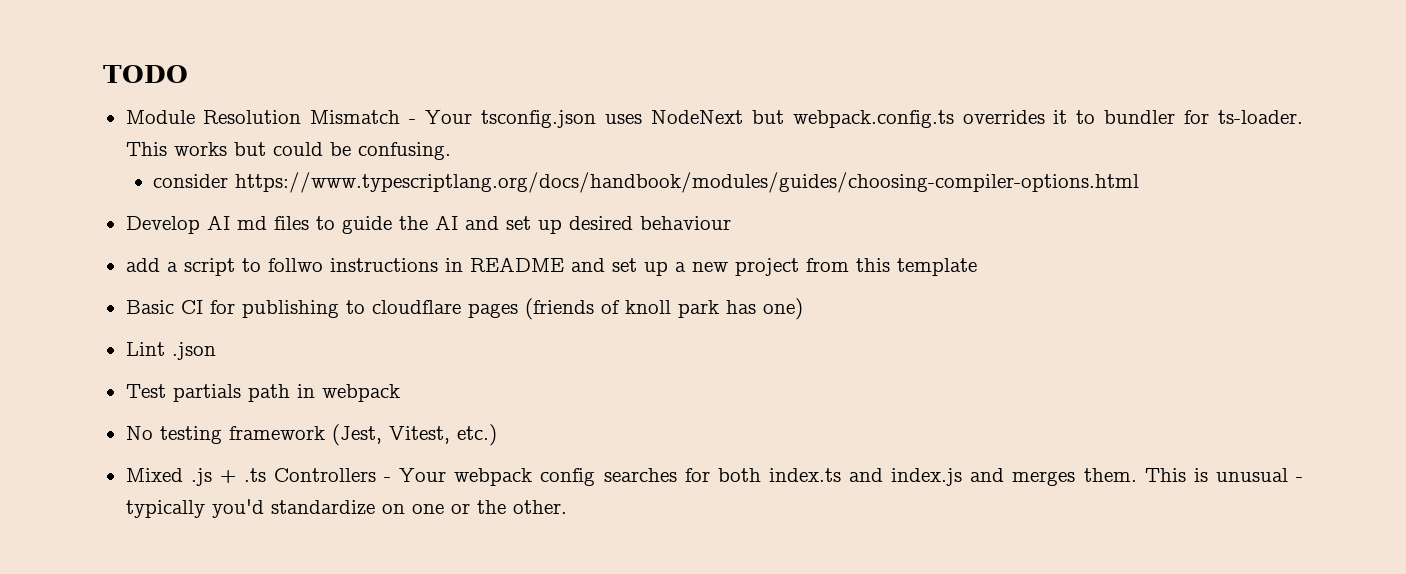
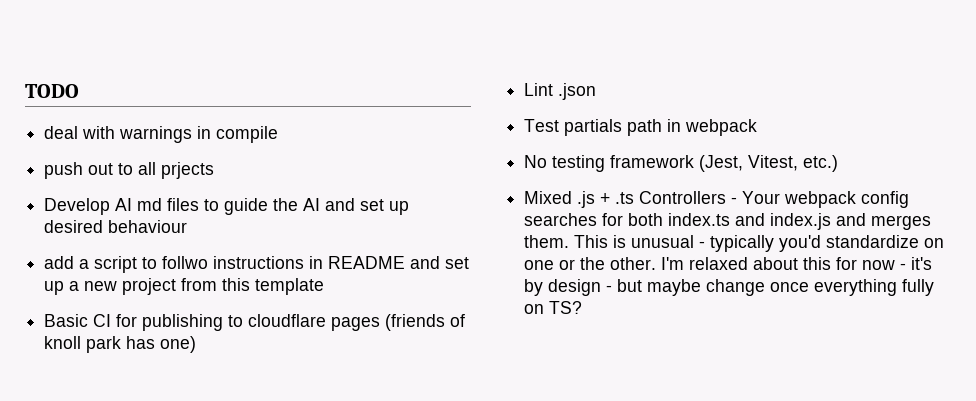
- Module Resolution Mismatch - Your tsconfig.json uses NodeNext but webpack.config.ts overrides it to bundler for ts-loader. This works but could be confusing.
- consider https://www.typescriptlang.org/docs/handbook/modules/guides/choosing-compiler-options.html
+ deal with warnings in compile
+ push out to all prjects
+ I'm relaxed about this for now - it's by design - but maybe change once everything fully on TS?

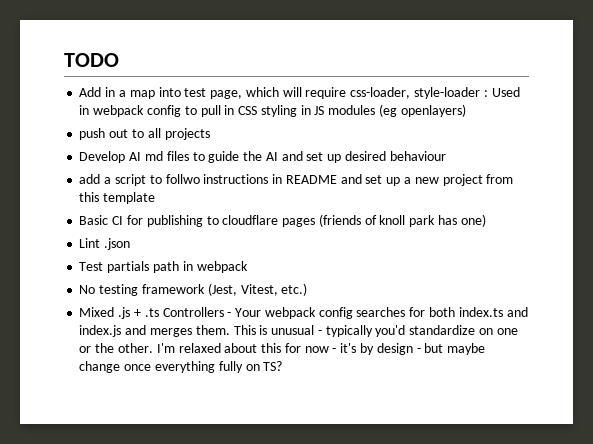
- deal with warnings in compile
+ Add in a map into test page, which will require css-loader, style-loader : Used in webpack config to pull in CSS styling in JS modules (eg openlayers)
- push out to all prjects
+ push out to all projects

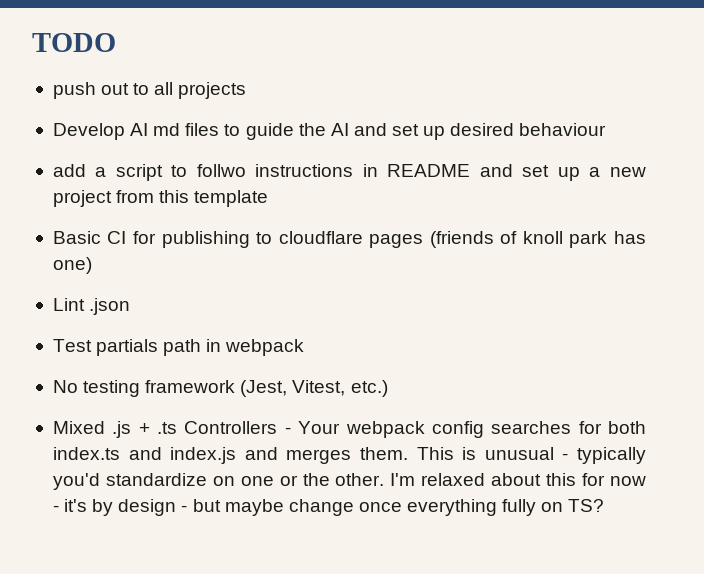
- Add in a map into test page, which will require css-loader, style-loader : Used in webpack config to pull in CSS styling in JS modules (eg openlayers)

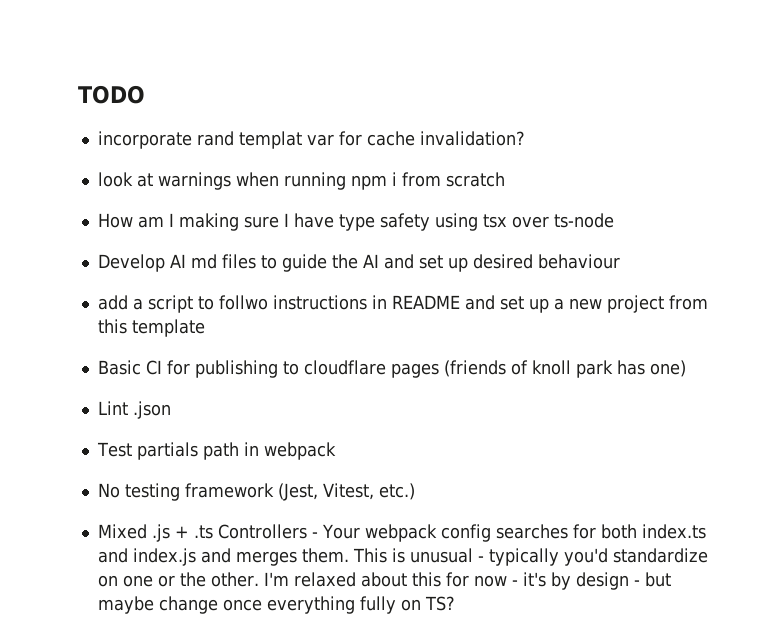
- push out to all projects
+ incorporate rand templat var for cache invalidation?
+ look at warnings when running npm i from scratch
+ How am I making sure I have type safety using tsx over ts-node

